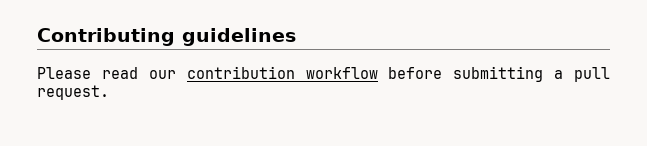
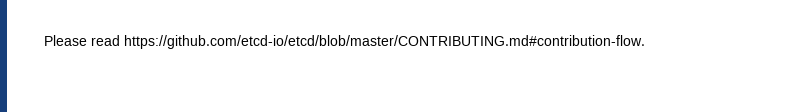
- Contributing guidelines
- Please read our contribution workflow before submitting a pull request.
+ Please read https://github.com/etcd-io/etcd/blob/master/CONTRIBUTING.md#contribution-flow.

